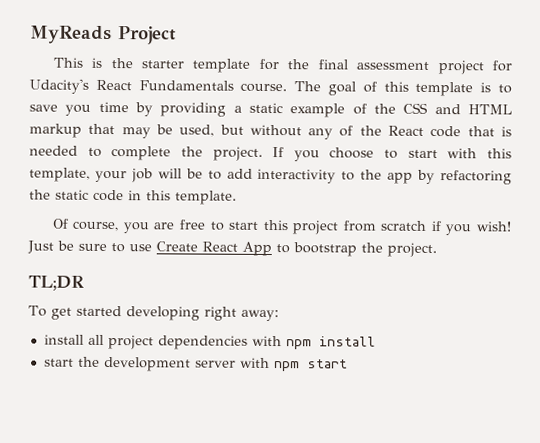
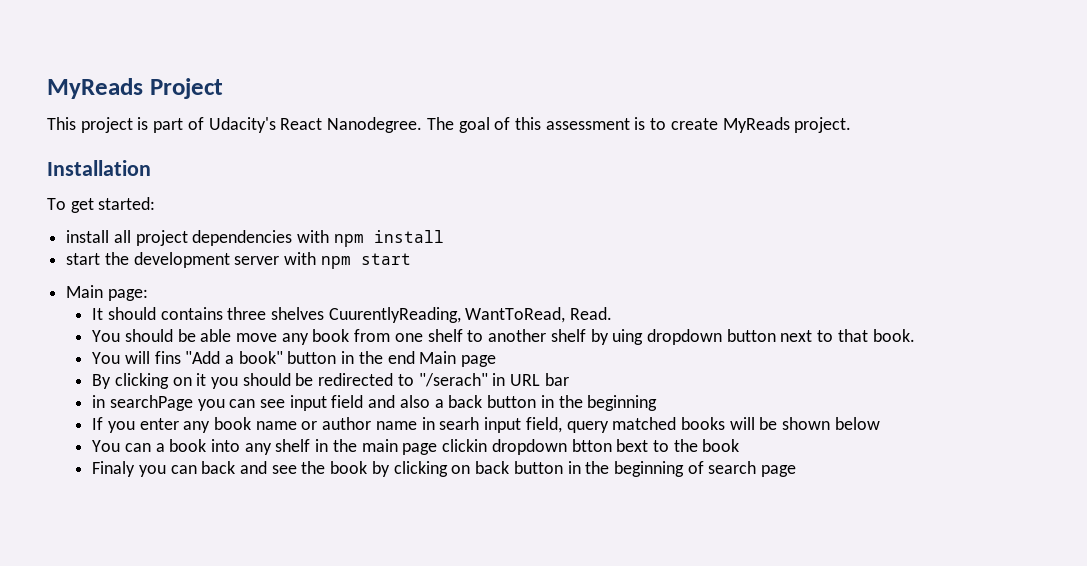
- This is the starter template for the final assessment project for Udacity's React Fundamentals course.
+ This project is part of Udacity's React Nanodegree.
- The goal of this template is to save you time by providing a static example of the CSS and HTML markup that may be used, but without any of the React code that is needed to complete the project. If you choose to start with this template, your job will be to add interactivity to the app by refactoring the static code in this template.
- Of course, you are free to start this project from scratch if you wish! Just be sure to use Create React App to bootstrap the project.
+ The goal of this assessment is to create MyReads project.
- TL;DR
+ Installation
- To get started developing right away:
+ To get started:
+ Main page:
+ It should contains three shelves CuurentlyReading, WantToRead, Read.
+ You should be able move any book from one shelf to another shelf by uing dropdown button next to that book.
+ You will fins "Add a book" button in the end Main page
+ By clicking on it you should be redirected to "/serach" in URL bar
+ in searchPage you can see input field and also a back button in the beginning
+ If you enter any book name or author name in searh input field, query matched books will be shown below
+ You can a book into any shelf in the main page clickin dropdown btton bext to the book
+ Finaly you can back and see the book by clicking on back button in the beginning of search page

